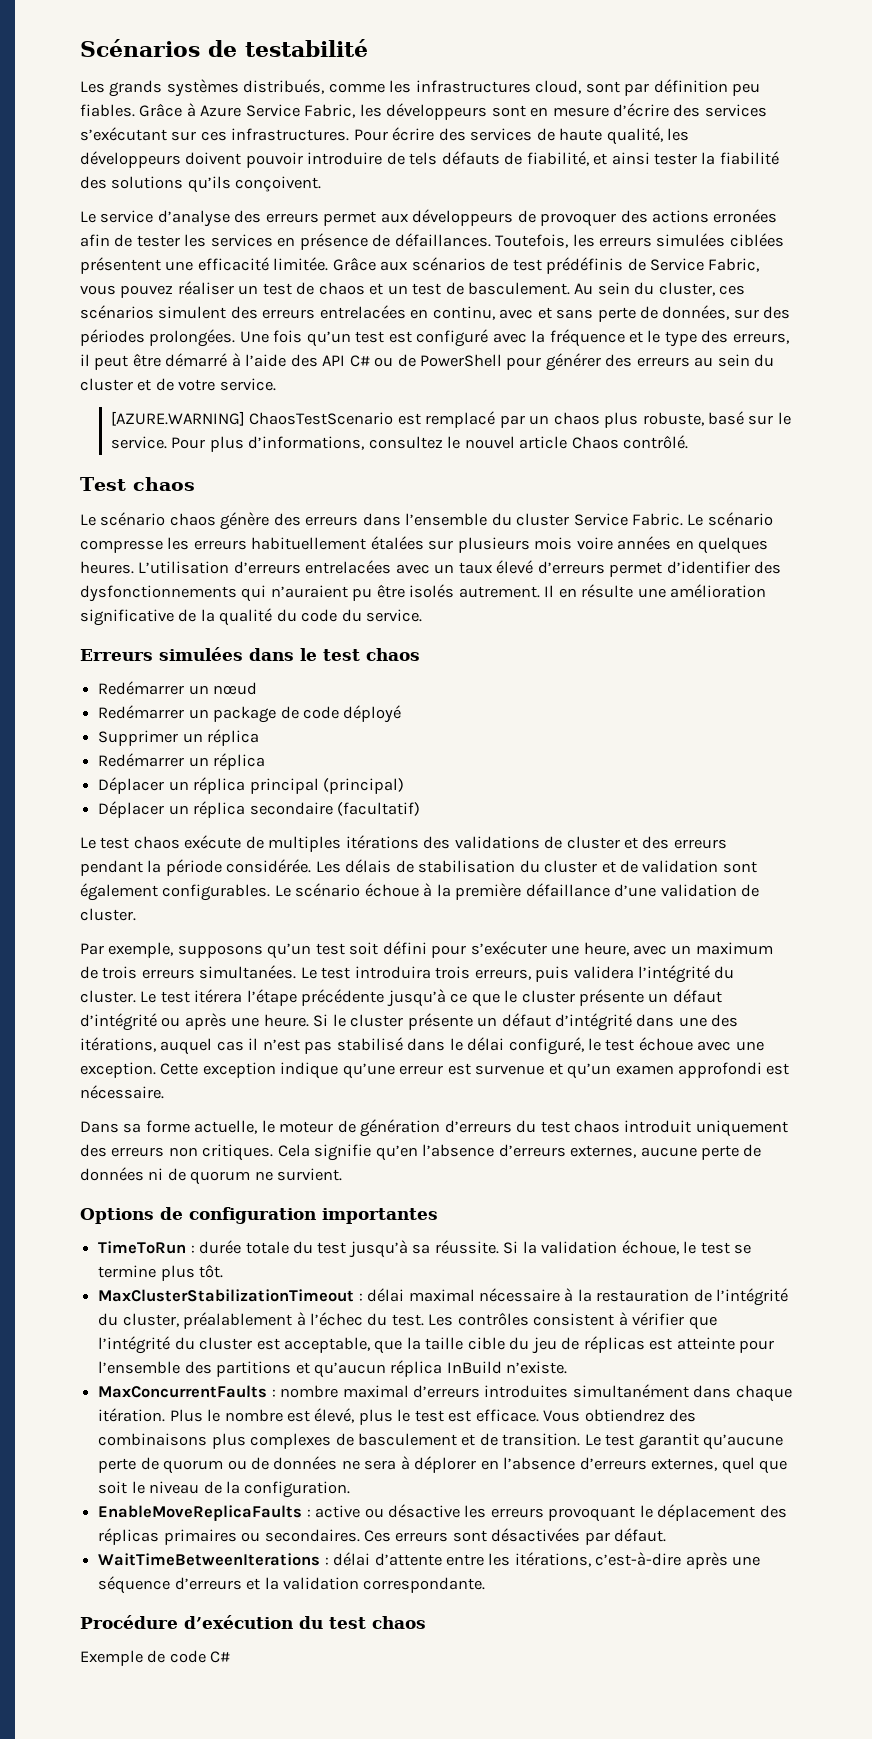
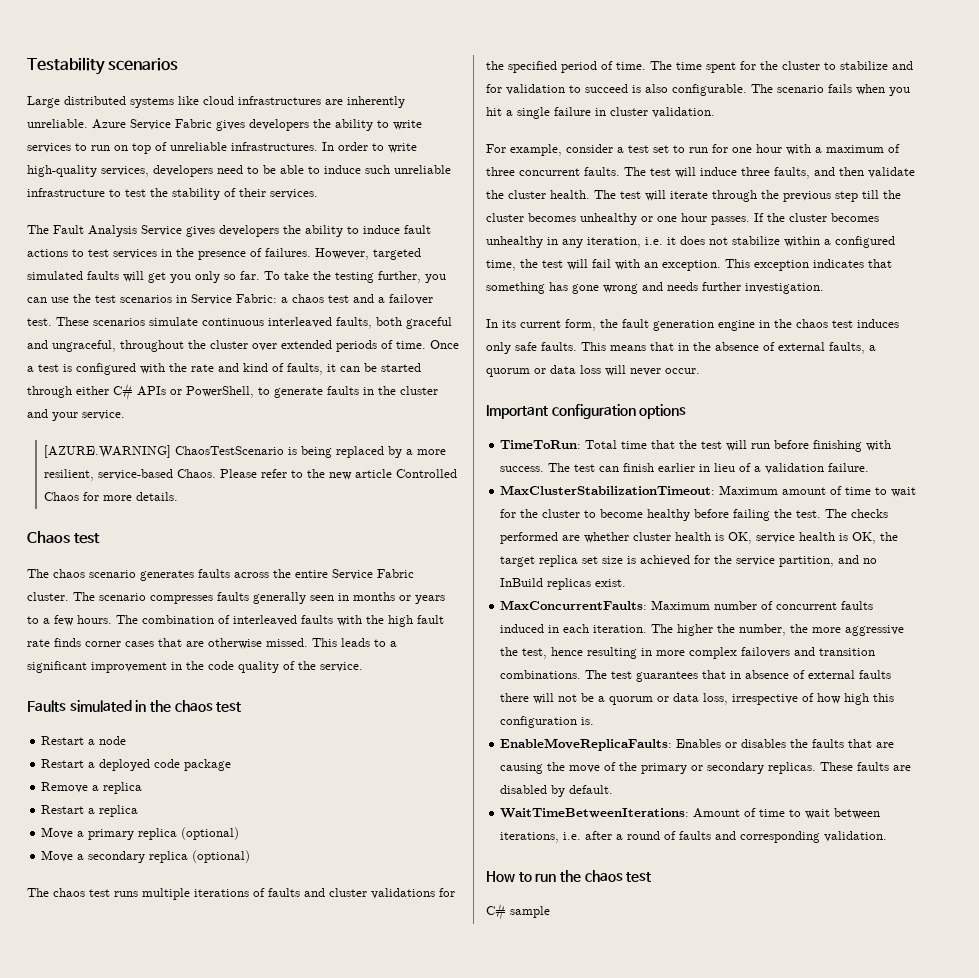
- Scénarios de testabilité
- Les grands systèmes distribués, comme les infrastructures cloud, sont par définition peu fiables. Grâce à Azure Service Fabric, les développeurs sont en mesure d’écrire des services s’exécutant sur ces infrastructures. Pour écrire des services de haute qualité, les développeurs doivent pouvoir introduire de tels défauts de fiabilité, et ainsi tester la fiabilité des solutions qu’ils conçoivent.
- Le service d’analyse des erreurs permet aux développeurs de provoquer des actions erronées afin de tester les services en présence de défaillances. Toutefois, les erreurs simulées ciblées présentent une efficacité limitée. Grâce aux scénarios de test prédéfinis de Service Fabric, vous pouvez réaliser un test de chaos et un test de basculement. Au sein du cluster, ces scénarios simulent des erreurs entrelacées en continu, avec et sans perte de données, sur des périodes prolongées. Une fois qu’un test est configuré avec la fréquence et le type des erreurs, il peut être démarré à l’aide des API C# ou de PowerShell pour générer des erreurs au sein du cluster et de votre service.
- [AZURE.WARNING] ChaosTestScenario est remplacé par un chaos plus robuste, basé sur le service. Pour plus d’informations, consultez le nouvel article Chaos contrôlé.
- Test chaos
- Le scénario chaos génère des erreurs dans l’ensemble du cluster Service Fabric. Le scénario compresse les erreurs habituellement étalées sur plusieurs mois voire années en quelques heures. L’utilisation d’erreurs entrelacées avec un taux élevé d’erreurs permet d’identifier des dysfonctionnements qui n’auraient pu être isolés autrement. Il en résulte une amélioration significative de la qualité du code du service.
- Erreurs simulées dans le test chaos
- Redémarrer un nœud
- Redémarrer un package de code déployé
- Supprimer un réplica
- Redémarrer un réplica
- Déplacer un réplica principal (principal)
- Déplacer un réplica secondaire (facultatif)
- Le test chaos exécute de multiples itérations des validations de cluster et des erreurs pendant la période considérée. Les délais de stabilisation du cluster et de validation sont également configurables. Le scénario échoue à la première défaillance d’une validation de cluster.
- Par exemple, supposons qu’un test soit défini pour s’exécuter une heure, avec un maximum de trois erreurs simultanées. Le test introduira trois erreurs, puis validera l’intégrité du cluster. Le test itérera l’étape précédente jusqu’à ce que le cluster présente un défaut d’intégrité ou après une heure. Si le cluster présente un défaut d’intégrité dans une des itérations, auquel cas il n’est pas stabilisé dans le délai configuré, le test échoue avec une exception. Cette exception indique qu’une erreur est survenue et qu’un examen approfondi est nécessaire.
- Dans sa forme actuelle, le moteur de génération d’erreurs du test chaos introduit uniquement des erreurs non critiques. Cela signifie qu’en l’absence d’erreurs externes, aucune perte de données ni de quorum ne survient.
- Options de configuration importantes
- TimeToRun : durée totale du test jusqu’à sa réussite. Si la validation échoue, le test se termine plus tôt.
- MaxClusterStabilizationTimeout : délai maximal nécessaire à la restauration de l’intégrité du cluster, préalablement à l’échec du test. Les contrôles consistent à vérifier que l’intégrité du cluster est acceptable, que la taille cible du jeu de réplicas est atteinte pour l’ensemble des partitions et qu’aucun réplica InBuild n’existe.
- MaxConcurrentFaults : nombre maximal d’erreurs introduites simultanément dans chaque itération. Plus le nombre est élevé, plus le test est efficace. Vous obtiendrez des combinaisons plus complexes de basculement et de transition. Le test garantit qu’aucune perte de quorum ou de données ne sera à déplorer en l’absence d’erreurs externes, quel que soit le niveau de la configuration.
- EnableMoveReplicaFaults : active ou désactive les erreurs provoquant le déplacement des réplicas primaires ou secondaires. Ces erreurs sont désactivées par défaut.
- WaitTimeBetweenIterations : délai d’attente entre les itérations, c’est-à-dire après une séquence d’erreurs et la validation correspondante.
- Procédure d’exécution du test chaos
- Exemple de code C#
+ Testability scenarios
+ Large distributed systems like cloud infrastructures are inherently unreliable. Azure Service Fabric gives developers the ability to write services to run on top of unreliable infrastructures. In order to write high-quality services, developers need to be able to induce such unreliable infrastructure to test the stability of their services.
+ The Fault Analysis Service gives developers the ability to induce fault actions to test services in the presence of failures. However, targeted simulated faults will get you only so far. To take the testing further, you can use the test scenarios in Service Fabric: a chaos test and a failover test. These scenarios simulate continuous interleaved faults, both graceful and ungraceful, throughout the cluster over extended periods of time. Once a test is configured with the rate and kind of faults, it can be started through either C# APIs or PowerShell, to generate faults in the cluster and your service.
+ [AZURE.WARNING] ChaosTestScenario is being replaced by a more resilient, service-based Chaos. Please refer to the new article Controlled Chaos for more details.
+ Chaos test
+ The chaos scenario generates faults across the entire Service Fabric cluster. The scenario compresses faults generally seen in months or years to a few hours. The combination of interleaved faults with the high fault rate finds corner cases that are otherwise missed. This leads to a significant improvement in the code quality of the service.
+ Faults simulated in the chaos test
+ Restart a node
+ Restart a deployed code package
+ Remove a replica
+ Restart a replica
+ Move a primary replica (optional)
+ Move a secondary replica (optional)
+ The chaos test runs multiple iterations of faults and cluster validations for the specified period of time. The time spent for the cluster to stabilize and for validation to succeed is also configurable. The scenario fails when you hit a single failure in cluster validation.
+ For example, consider a test set to run for one hour with a maximum of three concurrent faults. The test will induce three faults, and then validate the cluster health. The test will iterate through the previous step till the cluster becomes unhealthy or one hour passes. If the cluster becomes unhealthy in any iteration, i.e. it does not stabilize within a configured time, the test will fail with an exception. This exception indicates that something has gone wrong and needs further investigation.
+ In its current form, the fault generation engine in the chaos test induces only safe faults. This means that in the absence of external faults, a quorum or data loss will never occur.
+ Important configuration options
+ TimeToRun: Total time that the test will run before finishing with success. The test can finish earlier in lieu of a validation failure.
+ MaxClusterStabilizationTimeout: Maximum amount of time to wait for the cluster to become healthy before failing the test. The checks performed are whether cluster health is OK, service health is OK, the target replica set size is achieved for the service partition, and no InBuild replicas exist.
+ MaxConcurrentFaults: Maximum number of concurrent faults induced in each iteration. The higher the number, the more aggressive the test, hence resulting in more complex failovers and transition combinations. The test guarantees that in absence of external faults there will not be a quorum or data loss, irrespective of how high this configuration is.
+ EnableMoveReplicaFaults: Enables or disables the faults that are causing the move of the primary or secondary replicas. These faults are disabled by default.
+ WaitTimeBetweenIterations: Amount of time to wait between iterations, i.e. after a round of faults and corresponding validation.
+ How to run the chaos test
+ C# sample

